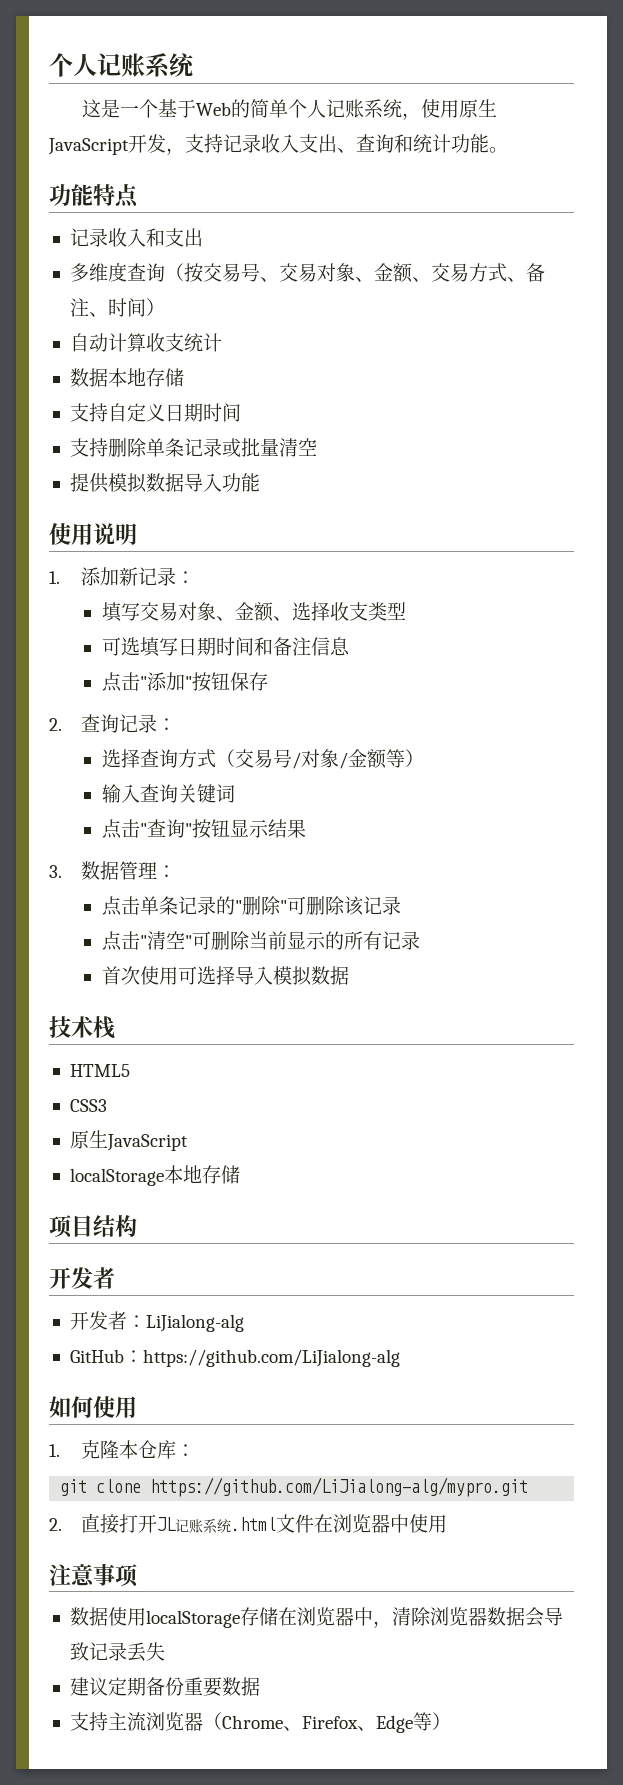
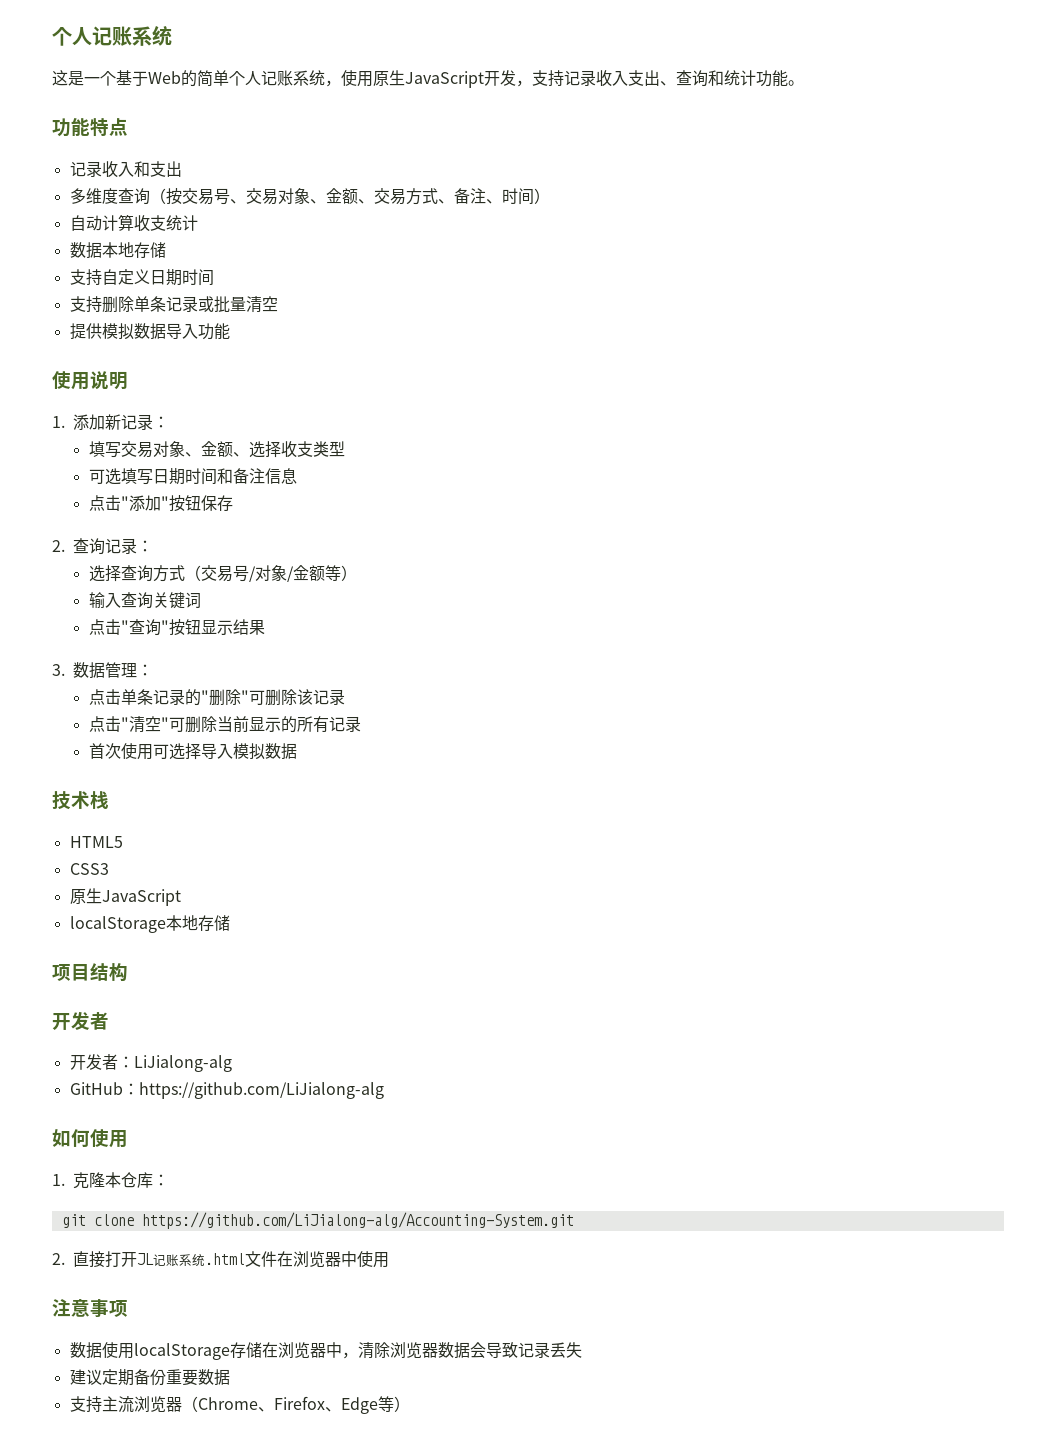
- git clone https://github.com/LiJialong-alg/mypro.git
+ git clone https://github.com/LiJialong-alg/Accounting-System.git

